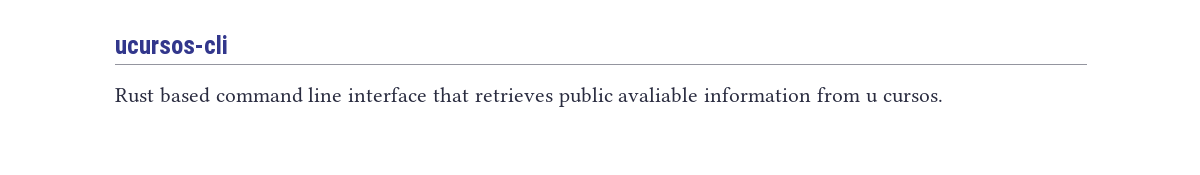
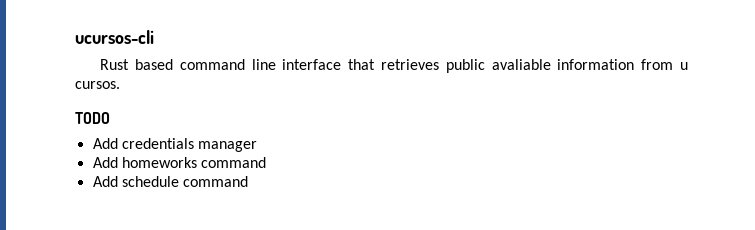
+ TODO
+ Add credentials manager
+ Add homeworks command
+ Add schedule command

